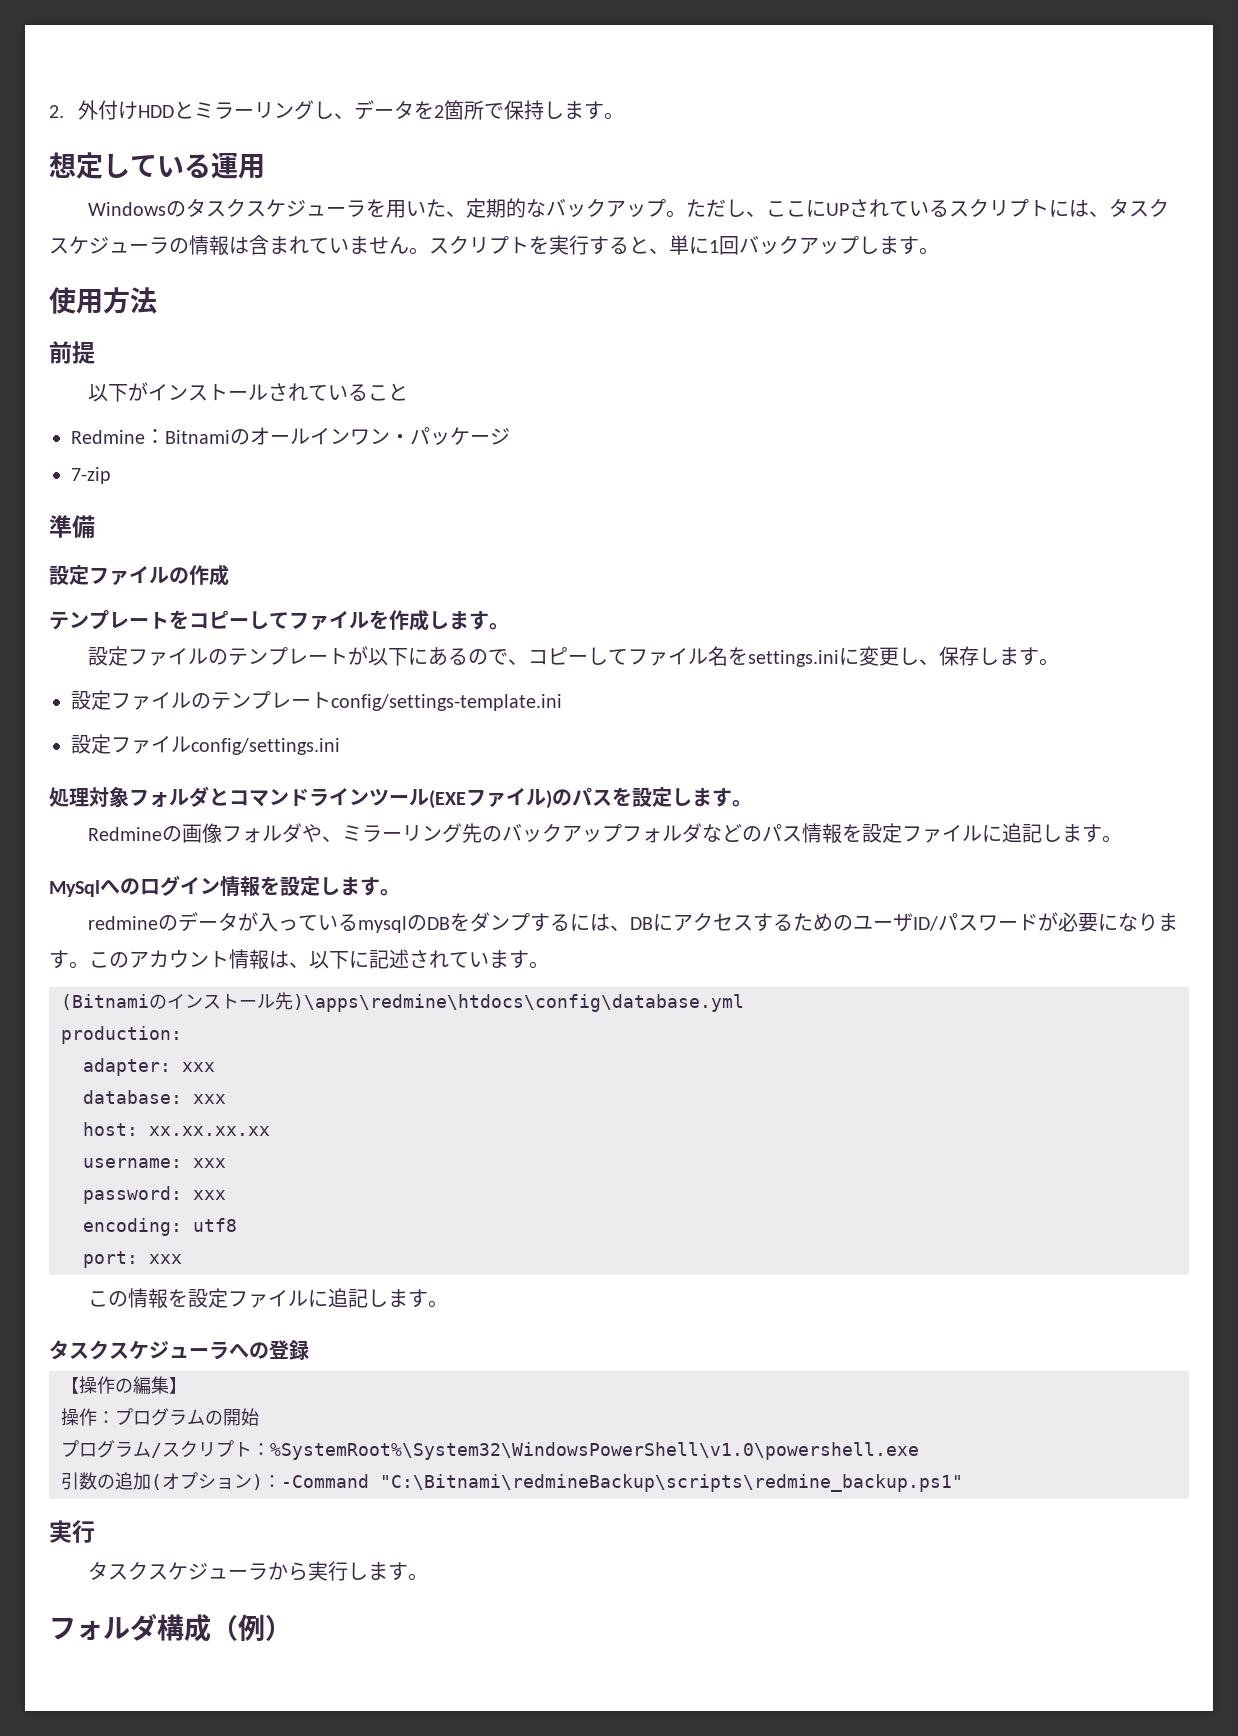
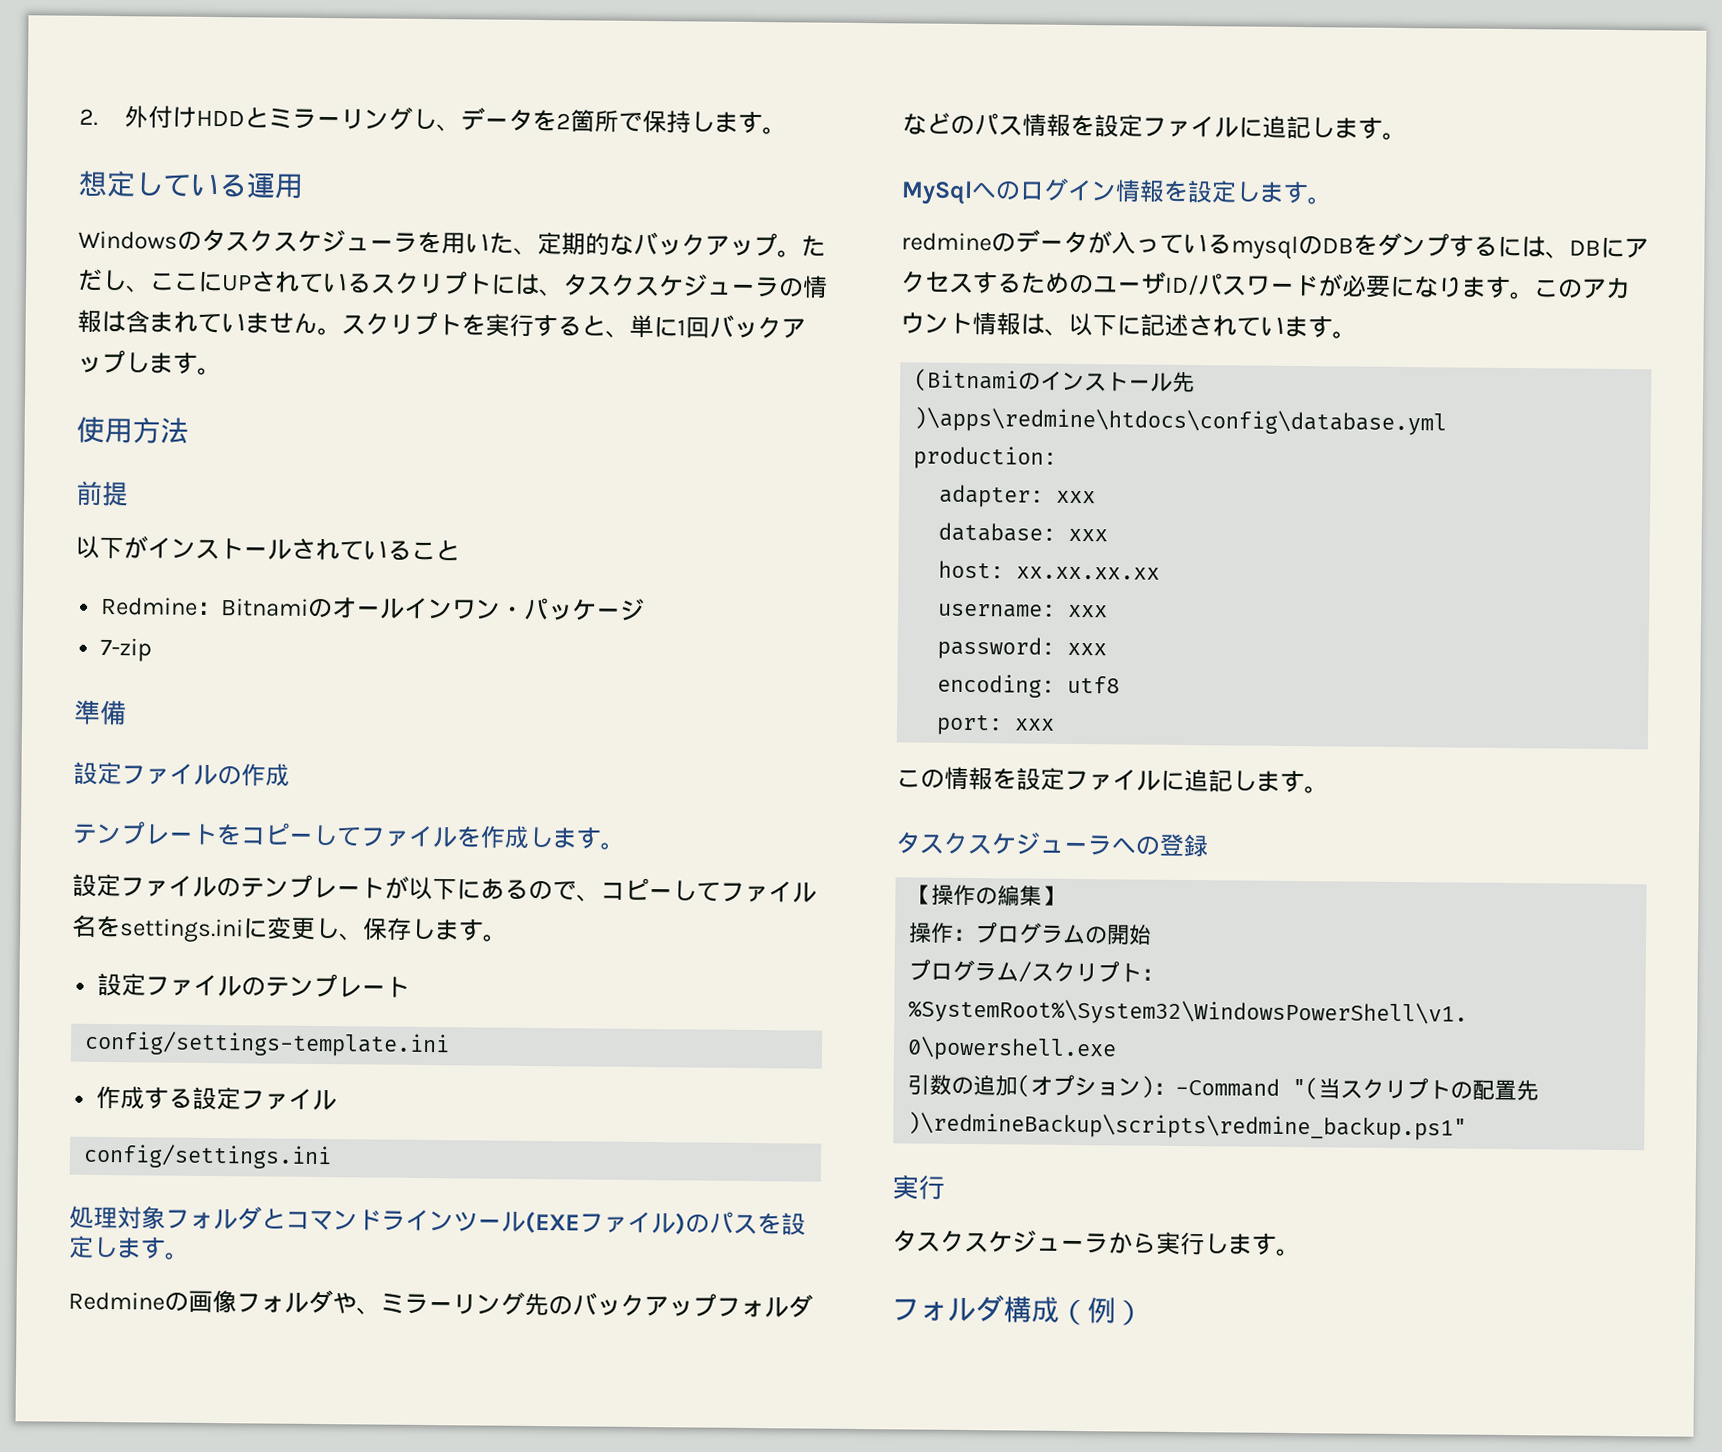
  設定ファイルのテンプレートが以下にあるので、コピーしてファイル名をsettings.iniに変更し、保存します。
- 設定ファイルのテンプレートconfig/settings-template.ini
+ 設定ファイルのテンプレート
+ config/settings-template.ini
- 設定ファイルconfig/settings.ini
+ 作成する設定ファイル
+ config/settings.ini
- 引数の追加(オプション)：-Command "C:\Bitnami\redmineBackup\scripts\redmine_backup.ps1"
+ 引数の追加(オプション)：-Command "(当スクリプトの配置先)\redmineBackup\scripts\redmine_backup.ps1"

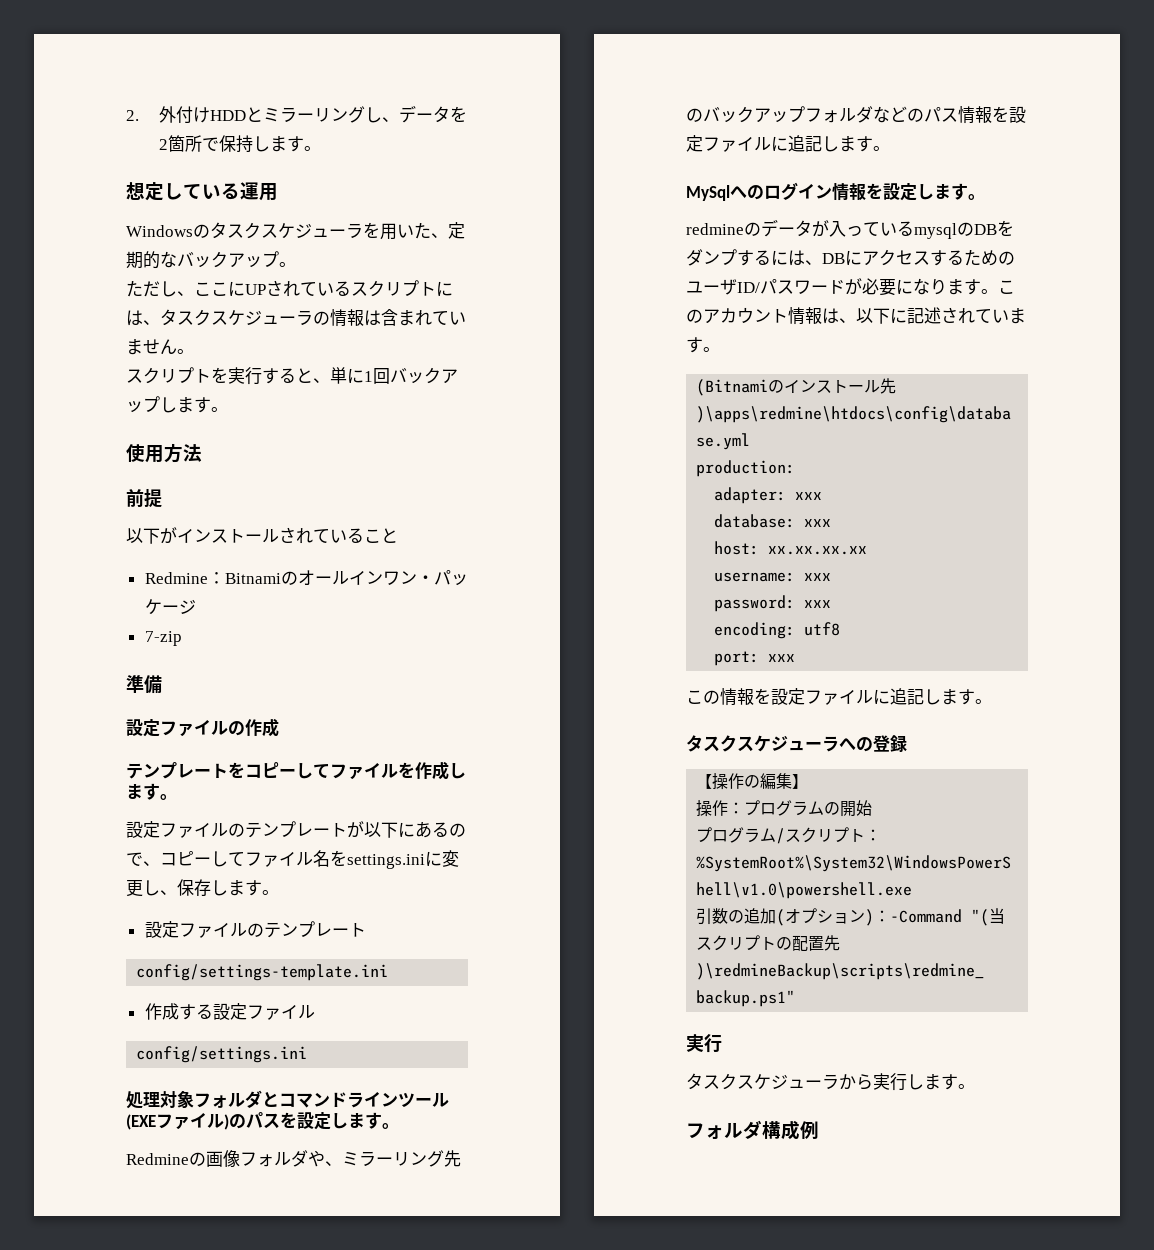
- Windowsのタスクスケジューラを用いた、定期的なバックアップ。ただし、ここにUPされているスクリプトには、タスクスケジューラの情報は含まれていません。スクリプトを実行すると、単に1回バックアップします。
+ Windowsのタスクスケジューラを用いた、定期的なバックアップ。
+ ただし、ここにUPされているスクリプトには、タスクスケジューラの情報は含まれていません。
+ スクリプトを実行すると、単に1回バックアップします。
- フォルダ構成（例）
+ フォルダ構成例

